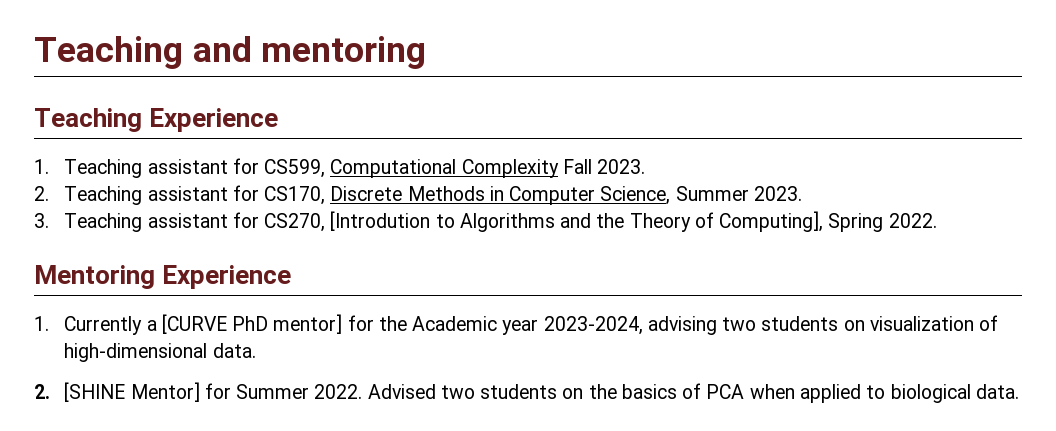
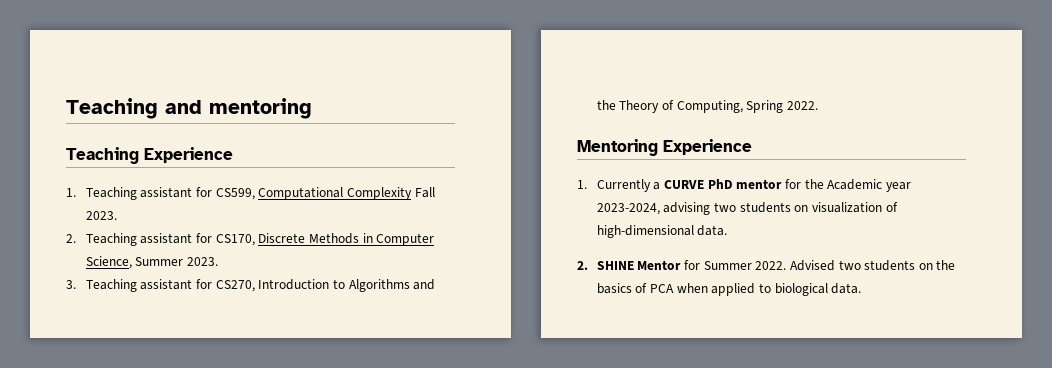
- 3. Teaching assistant for CS270, [Introdution to Algorithms and the Theory of Computing], Spring 2022.
+ 3. Teaching assistant for CS270, Introduction to Algorithms and the Theory of Computing, Spring 2022.
- 1. Currently a [CURVE PhD mentor] for the Academic year 2023-2024, advising two students on visualization of high-dimensional data.
+ 1. Currently a CURVE PhD mentor for the Academic year 2023-2024, advising two students on visualization of high-dimensional data.
- 2. [SHINE Mentor] for Summer 2022.
+ 2. SHINE Mentor for Summer 2022.

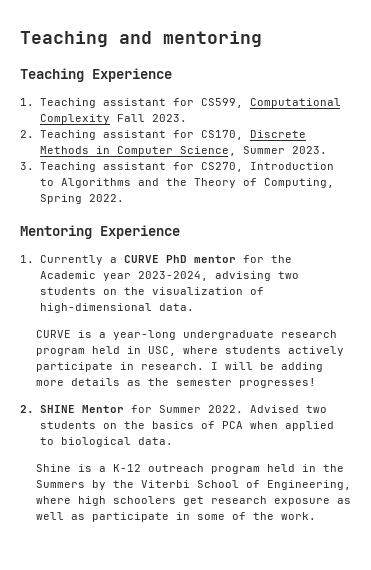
- 1. Currently a CURVE PhD mentor for the Academic year 2023-2024, advising two students on visualization of high-dimensional data.
+ 1. Currently a CURVE PhD mentor for the Academic year 2023-2024, advising two students on the visualization of high-dimensional data.
+ CURVE is a year-long undergraduate research program held in USC, where students actively participate in research. I will be adding more details as the semester progresses!
+ Shine is a K-12 outreach program held in the Summers by the Viterbi School of Engineering, where high schoolers get research exposure as well as participate in some of the work.

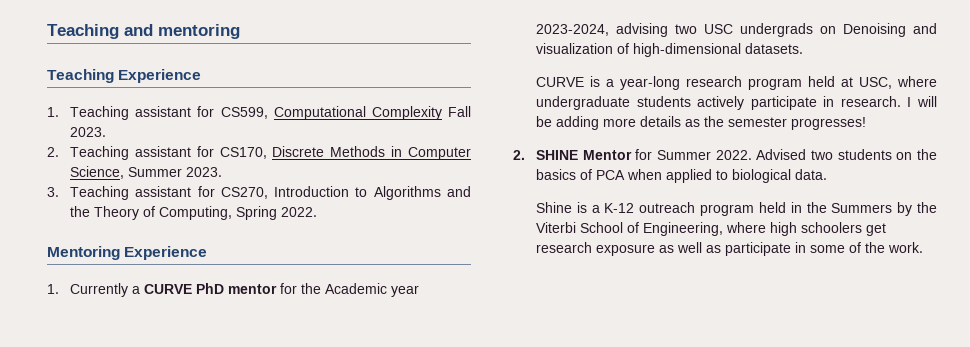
- 1. Currently a CURVE PhD mentor for the Academic year 2023-2024, advising two students on the visualization of high-dimensional data.
+ 1. Currently a CURVE PhD mentor for the Academic year 2023-2024, advising two USC undergrads on Denoising and visualization of high-dimensional datasets.
- CURVE is a year-long undergraduate research program held in USC, where students actively participate in research.
+ CURVE is a year-long research program held at USC, where undergraduate students actively participate in research.

